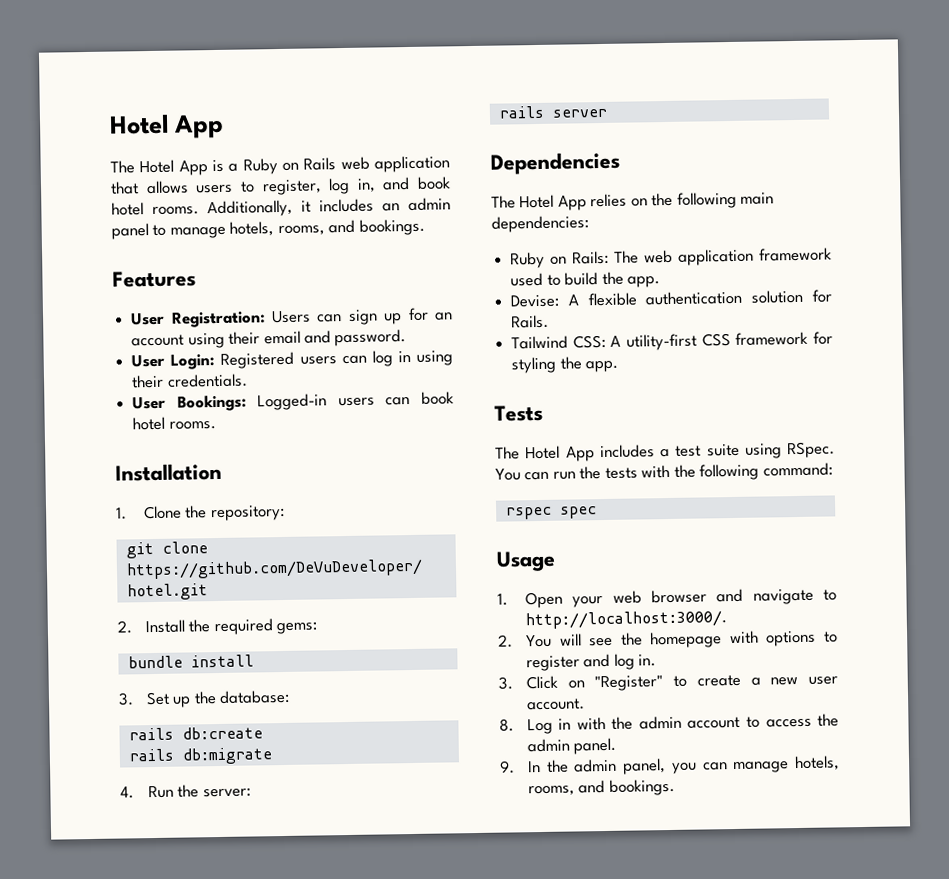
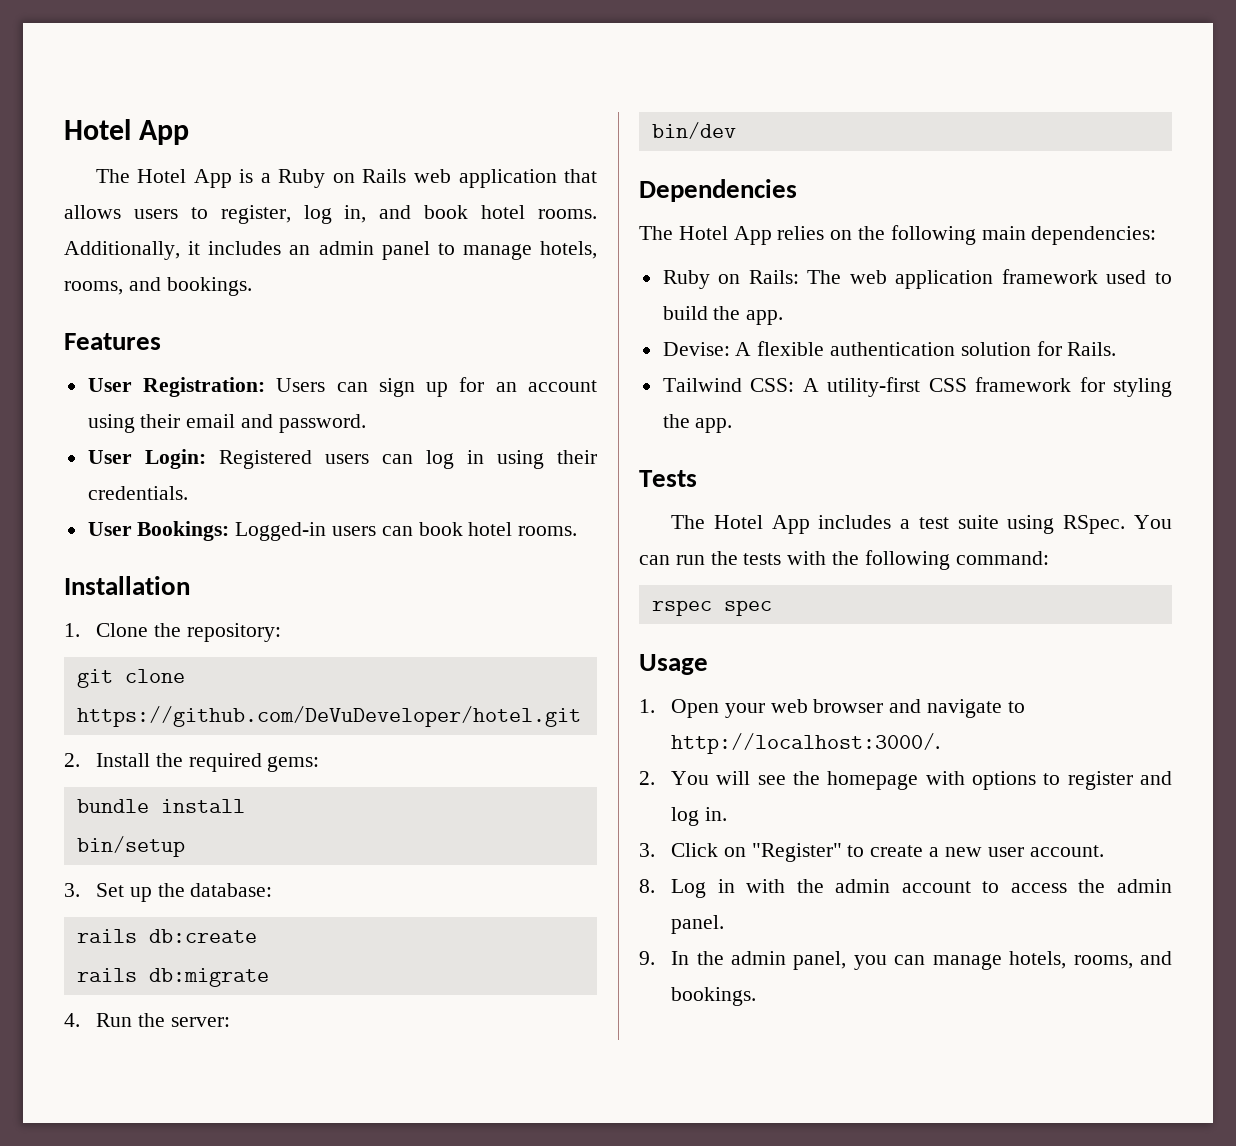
+ bin/setup
- rails server
+ bin/dev

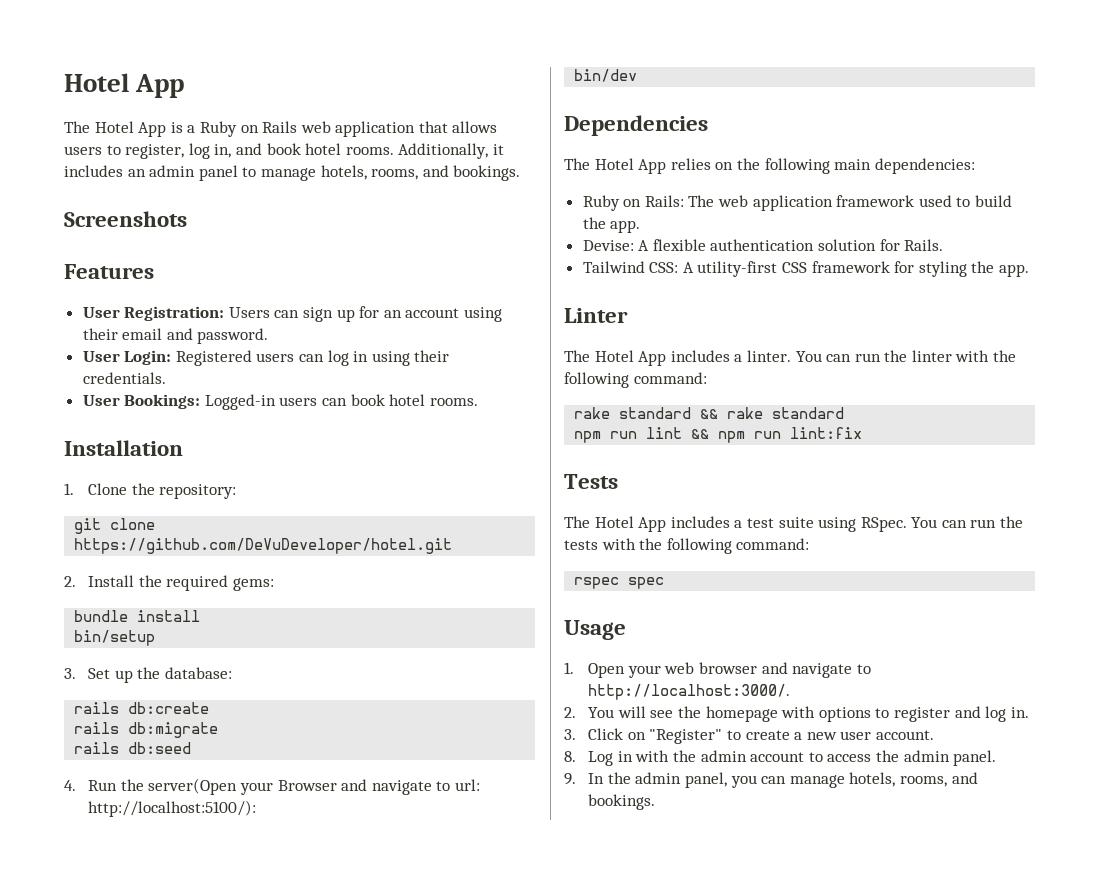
+ Screenshots
+ rails db:seed
- 4. Run the server:
+ 4. Run the server(Open your Browser and navigate to url: http://localhost:5100/):
+ Linter
+ The Hotel App includes a linter. You can run the linter with the following command:
+ rake standard && rake standard
+ npm run lint && npm run lint:fix

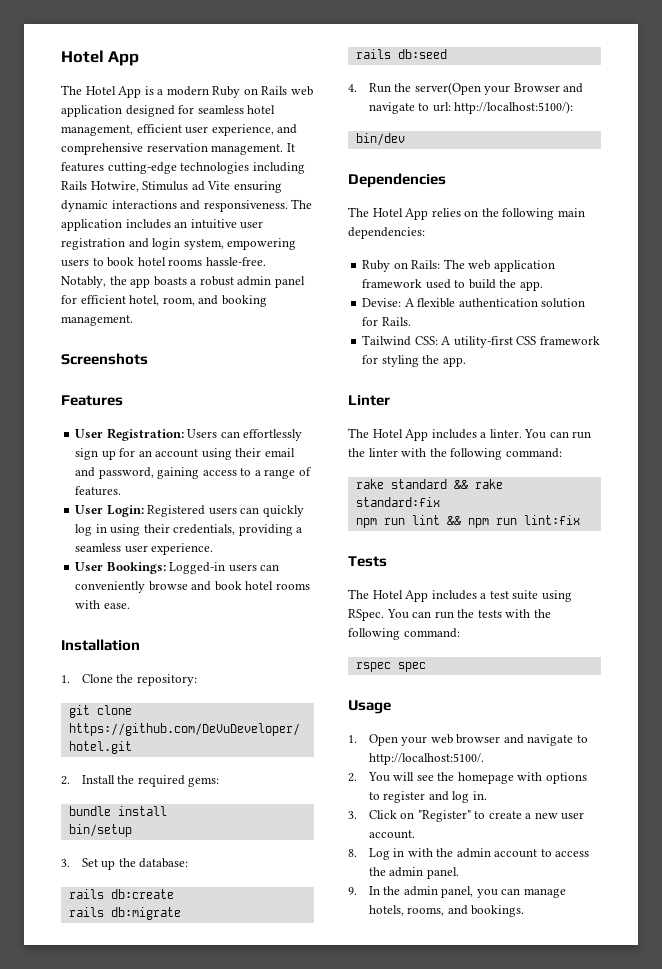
- The Hotel App is a Ruby on Rails web application that allows users to register, log in, and book hotel rooms. Additionally, it includes an admin panel to manage hotels, rooms, and bookings.
+ The Hotel App is a modern Ruby on Rails web application designed for seamless hotel management, efficient user experience, and comprehensive reservation management. It features cutting-edge technologies including Rails Hotwire, Stimulus ad Vite ensuring dynamic interactions and responsiveness. The application includes an intuitive user registration and login system, empowering users to book hotel rooms hassle-free. Notably, the app boasts a robust admin panel for efficient hotel, room, and booking management.
- User Registration: Users can sign up for an account using their email and password.
+ User Registration: Users can effortlessly sign up for an account using their email and password, gaining access to a range of features.
- User Login: Registered users can log in using their credentials.
+ User Login: Registered users can quickly log in using their credentials, providing a seamless user experience.
- User Bookings: Logged-in users can book hotel rooms.
+ User Bookings: Logged-in users can conveniently browse and book hotel rooms with ease.
- rake standard && rake standard
+ rake standard && rake standard:fix
- 1. Open your web browser and navigate to http://localhost:3000/.
+ 1. Open your web browser and navigate to http://localhost:5100/.

